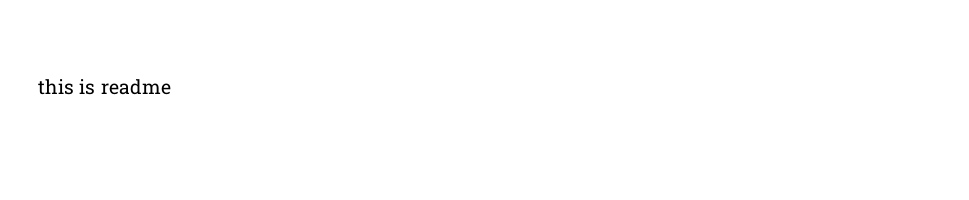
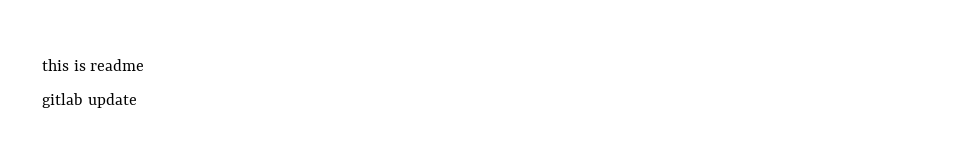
+ gitlab update

